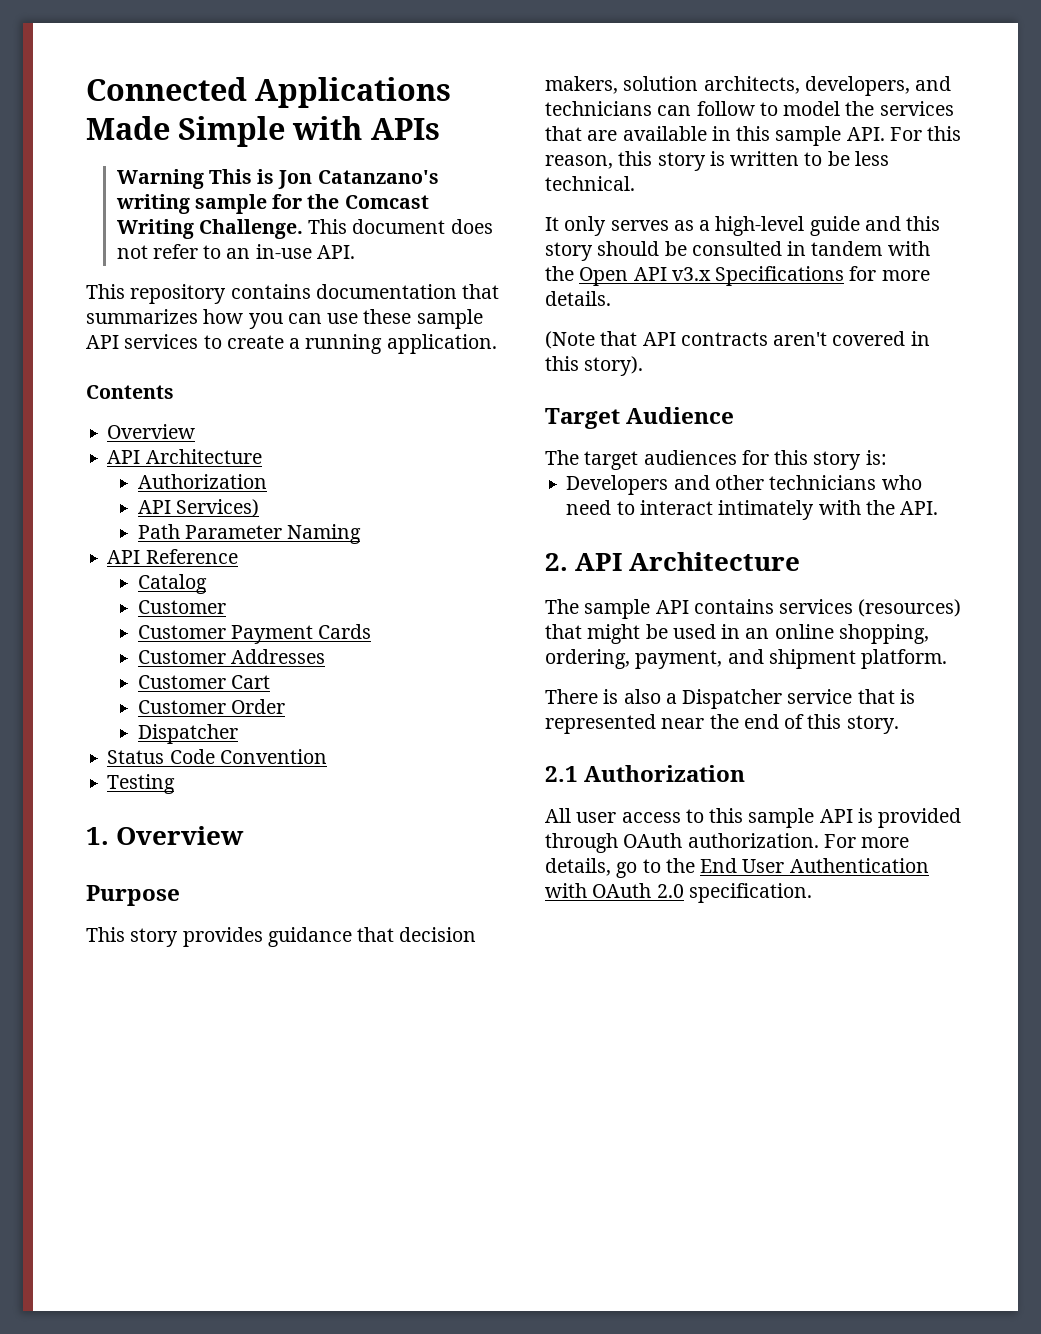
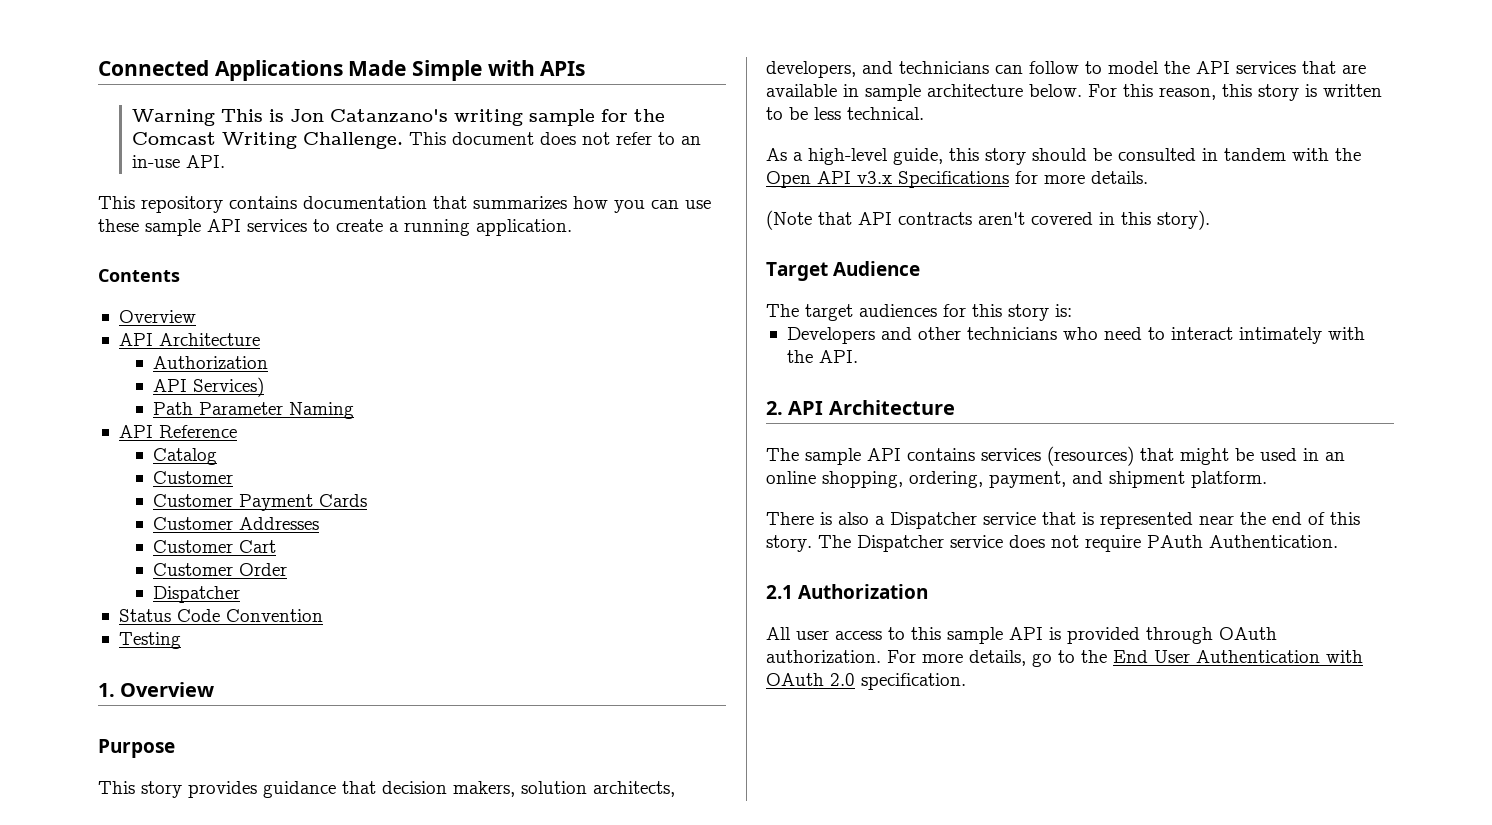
- This story provides guidance that decision makers, solution architects, developers, and technicians can follow to model the services that are available in this sample API. For this reason, this story is written to be less technical.
+ This story provides guidance that decision makers, solution architects, developers, and technicians can follow to model the API services that are available in sample architecture below. For this reason, this story is written to be less technical.
- It only serves as a high-level guide and this story should be consulted in tandem with the Open API v3.x Specifications for more details.
+ As a high-level guide, this story should be consulted in tandem with the Open API v3.x Specifications for more details.
+ The Dispatcher service does not require PAuth Authentication.

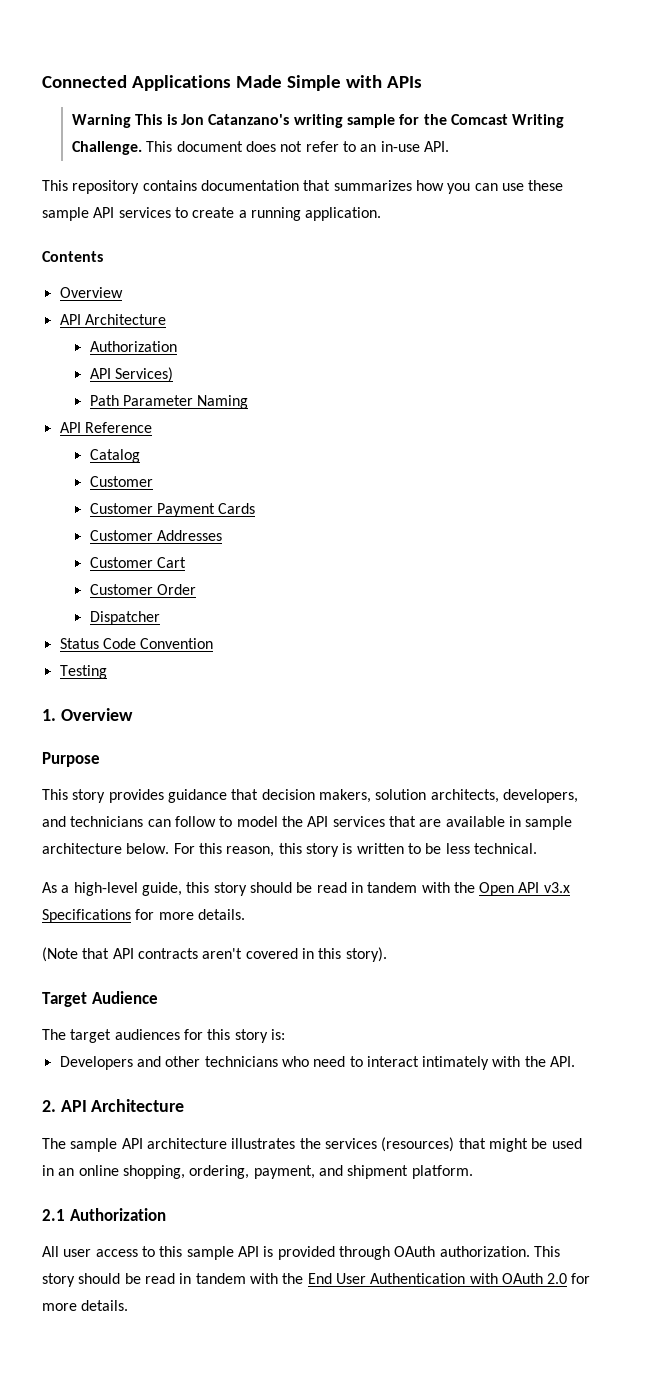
- As a high-level guide, this story should be consulted in tandem with the Open API v3.x Specifications for more details.
+ As a high-level guide, this story should be read in tandem with the Open API v3.x Specifications for more details.
- The sample API contains services (resources) that might be used in an online shopping, ordering, payment, and shipment platform.
+ The sample API architecture illustrates the services (resources) that might be used in an online shopping, ordering, payment, and shipment platform.
- There is also a Dispatcher service that is represented near the end of this story. The Dispatcher service does not require PAuth Authentication.
- For more details, go to the End User Authentication with OAuth 2.0 specification.
+ This story should be read in tandem with the End User Authentication with OAuth 2.0 for more details.

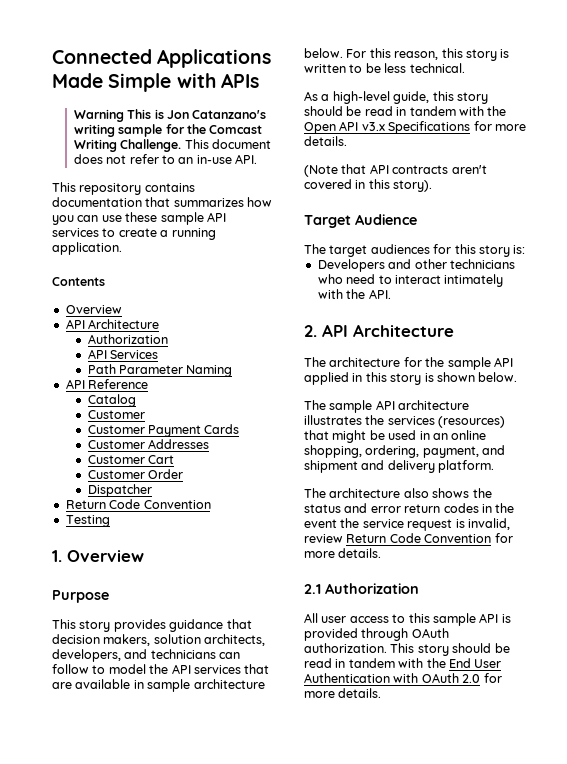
- API Services)
+ API Services
  Dispatcher
- Status Code Convention
+ Return Code Convention
+ The architecture for the sample API applied in this story is shown below.
- The sample API architecture illustrates the services (resources) that might be used in an online shopping, ordering, payment, and shipment platform.
+ The sample API architecture illustrates the services (resources) that might be used in an online shopping, ordering, payment, and shipment and delivery platform.
+ The architecture also shows the status and error return codes in the event the service request is invalid, review Return Code Convention for more details.

